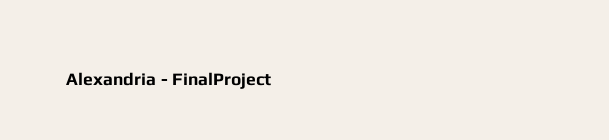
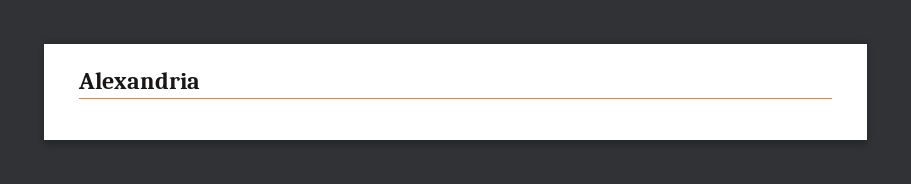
- Alexandria - FinalProject
+ Alexandria

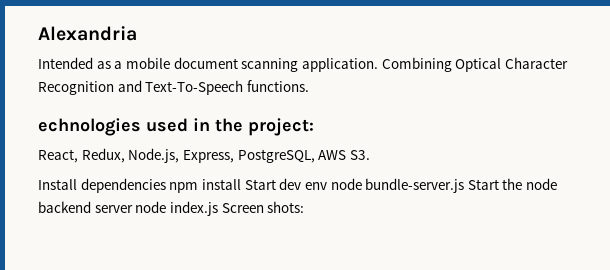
+ Intended as a mobile document scanning application. Combining Optical Character Recognition and Text-To-Speech functions.
+ echnologies used in the project:
+ React, Redux, Node.js, Express, PostgreSQL, AWS S3.
+ Install dependencies npm install Start dev env node bundle-server.js Start the node backend server node index.js Screen shots:

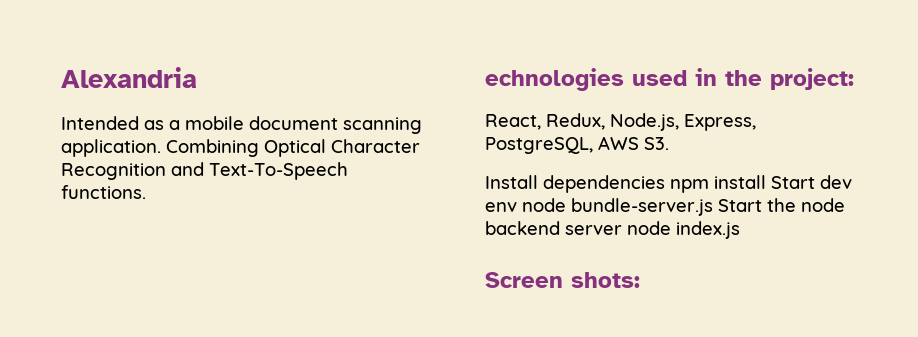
- Install dependencies npm install Start dev env node bundle-server.js Start the node backend server node index.js Screen shots:
+ Install dependencies npm install Start dev env node bundle-server.js Start the node backend server node index.js
+ Screen shots:

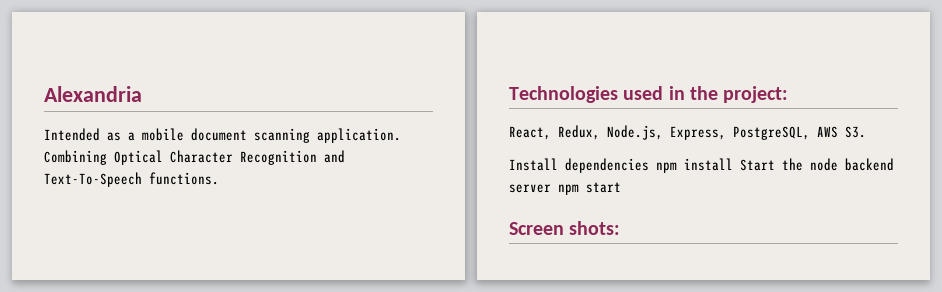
- echnologies used in the project:
+ Technologies used in the project:
- Install dependencies npm install Start dev env node bundle-server.js Start the node backend server node index.js
+ Install dependencies npm install Start the node backend server npm start

